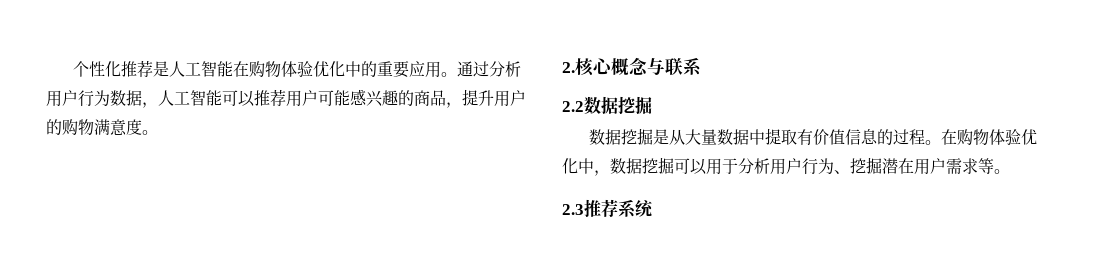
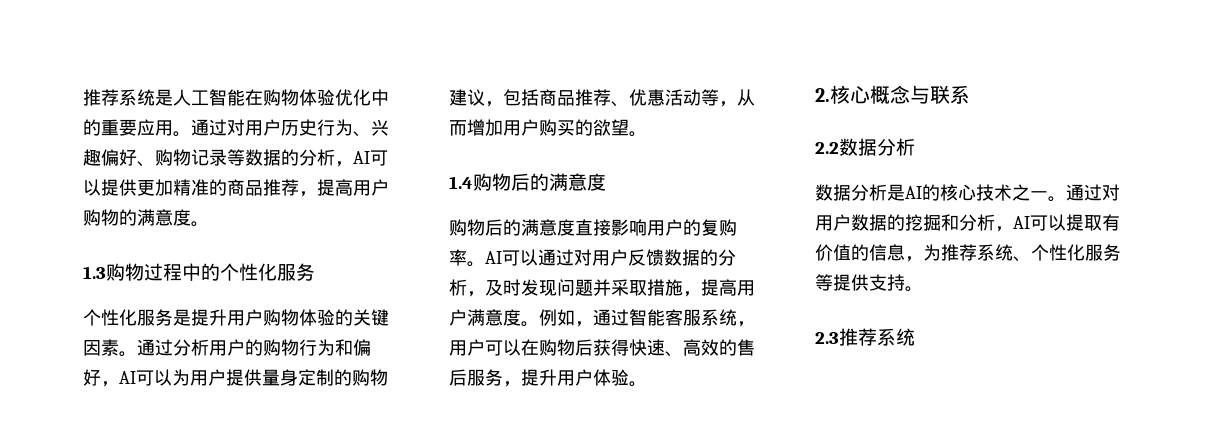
- 个性化推荐是人工智能在购物体验优化中的重要应用。
+ 推荐系统是人工智能在购物体验优化中的重要应用。
- 通过分析用户行为数据，人工智能可以推荐用户可能感兴趣的商品，提升用户的购物满意度。
+ 通过对用户历史行为、兴趣偏好、购物记录等数据的分析，AI可以提供更加精准的商品推荐，提高用户购物的满意度。
+ 1.3购物过程中的个性化服务
+ 个性化服务是提升用户购物体验的关键因素。通过分析用户的购物行为和偏好，AI可以为用户提供量身定制的购物建议，包括商品推荐、优惠活动等，从而增加用户购买的欲望。
+ 1.4购物后的满意度
+ 购物后的满意度直接影响用户的复购率。AI可以通过对用户反馈数据的分析，及时发现问题并采取措施，提高用户满意度。例如，通过智能客服系统，用户可以在购物后获得快速、高效的售后服务，提升用户体验。
- 2.2数据挖掘
- 数据挖掘是从大量数据中提取有价值信息的过程。在购物体验优化中，数据挖掘可以用于分析用户行为、挖掘潜在用户需求等。
+ 2.2数据分析
+ 数据分析是AI的核心技术之一。通过对用户数据的挖掘和分析，AI可以提取有价值的信息，为推荐系统、个性化服务等提供支持。

